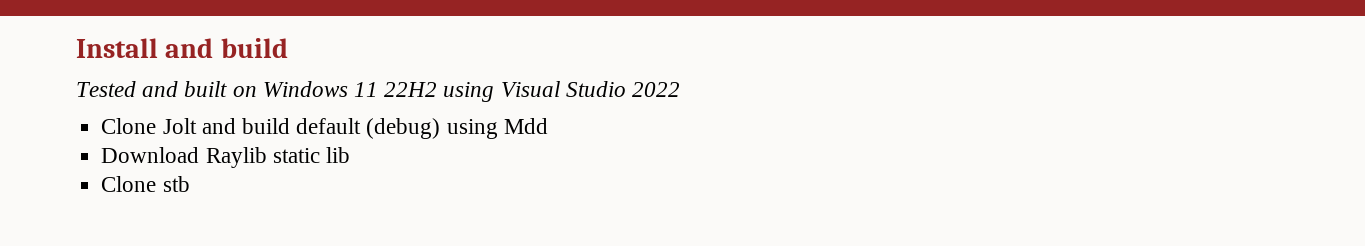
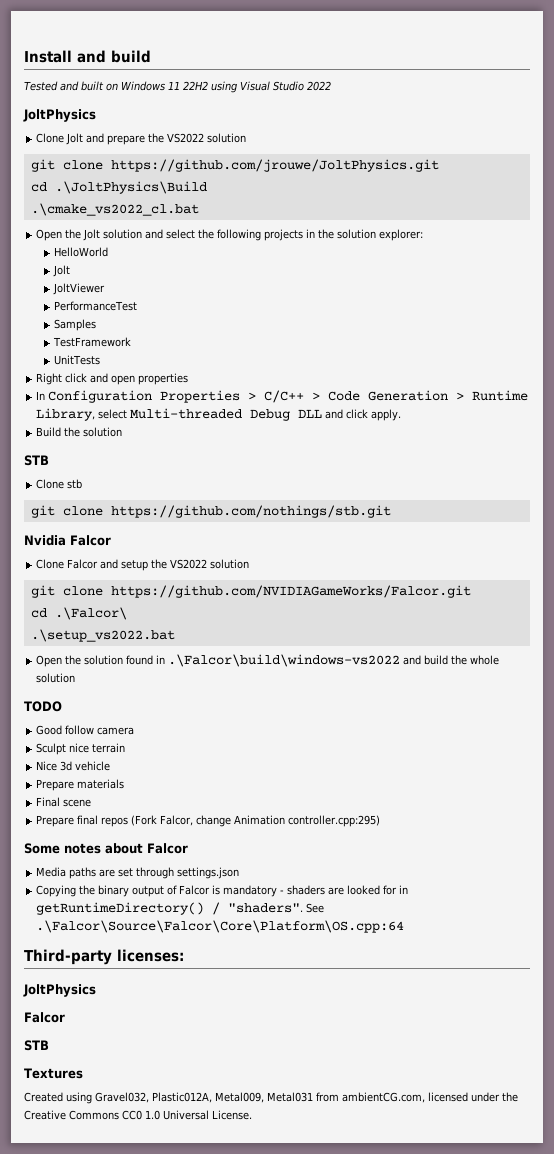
  Tested and built on Windows 11 22H2 using Visual Studio 2022
+ JoltPhysics
- Clone Jolt and build default (debug) using Mdd
- Download Raylib static lib
+ Clone Jolt and prepare the VS2022 solution
+ git clone https://github.com/jrouwe/JoltPhysics.git
+ cd .\JoltPhysics\Build
+ .\cmake_vs2022_cl.bat
+ Open the Jolt solution and select the following projects in the solution explorer:
+ HelloWorld
+ Jolt
+ JoltViewer
+ PerformanceTest
+ Samples
+ TestFramework
+ UnitTests
+ Right click and open properties
+ In Configuration Properties > C/C++ > Code Generation > Runtime Library, select Multi-threaded Debug DLL and click apply.
+ Build the solution
+ STB
  Clone stb
+ git clone https://github.com/nothings/stb.git
+ Nvidia Falcor
+ Clone Falcor and setup the VS2022 solution
+ git clone https://github.com/NVIDIAGameWorks/Falcor.git
+ cd .\Falcor\
+ .\setup_vs2022.bat
+ Open the solution found in .\Falcor\build\windows-vs2022 and build the whole solution
+ TODO
+ Good follow camera
+ Sculpt nice terrain
+ Nice 3d vehicle
+ Prepare materials
+ Final scene
+ Prepare final repos (Fork Falcor, change Animation controller.cpp:295)
+ Some notes about Falcor
+ Media paths are set through settings.json
+ Copying the binary output of Falcor is mandatory - shaders are looked for in getRuntimeDirectory() / "shaders". See .\Falcor\Source\Falcor\Core\Platform\OS.cpp:64
+ Third-party licenses:
+ JoltPhysics
+ Falcor
+ STB
+ Textures
+ Created using Gravel032, Plastic012A, Metal009, Metal031 from ambientCG.com, licensed under the Creative Commons CC0 1.0 Universal License.

